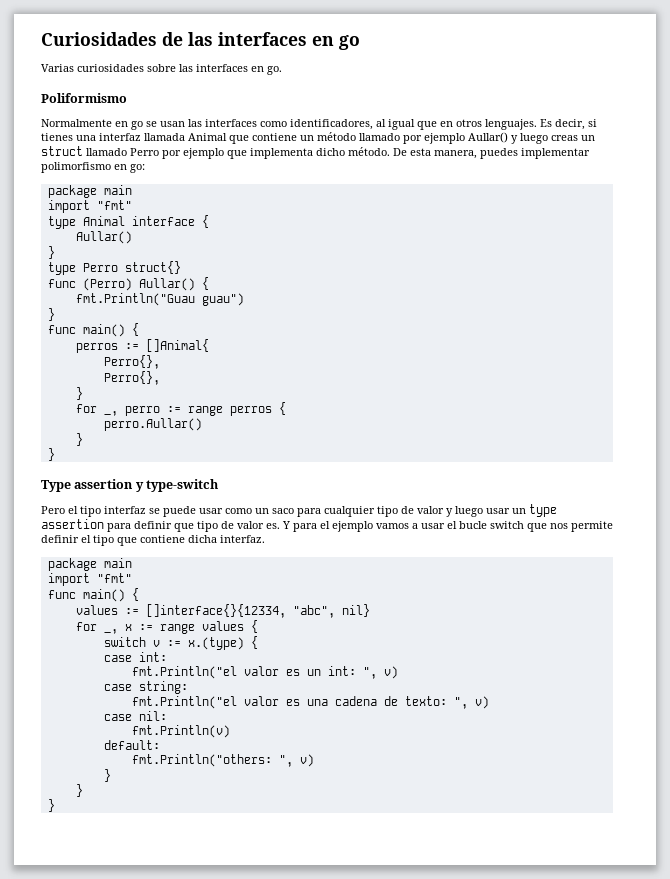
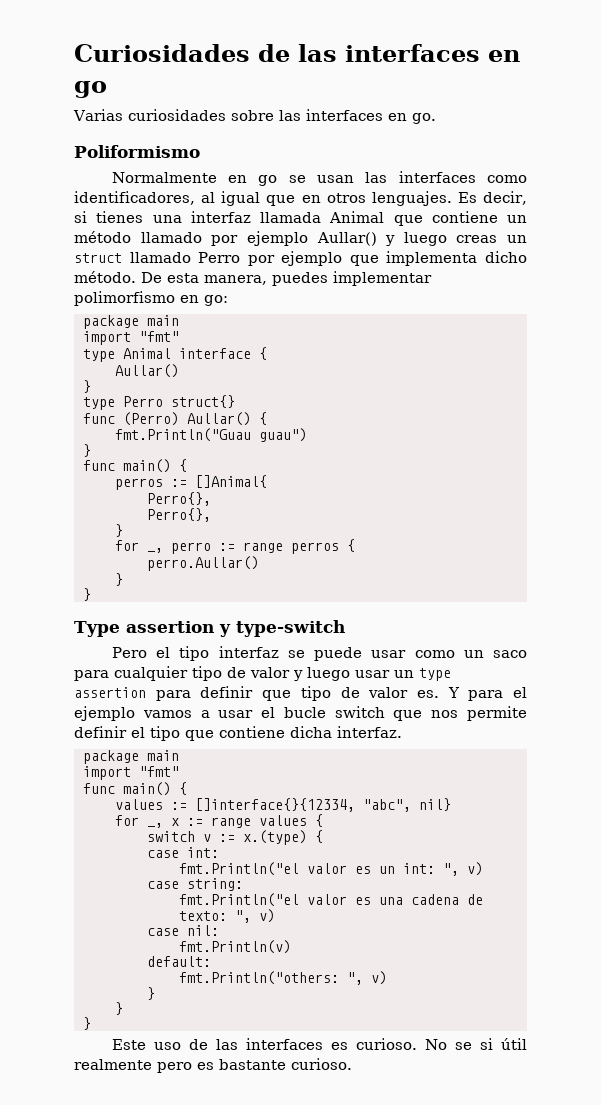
+ Este uso de las interfaces es curioso. No se si útil realmente pero es bastante curioso.

